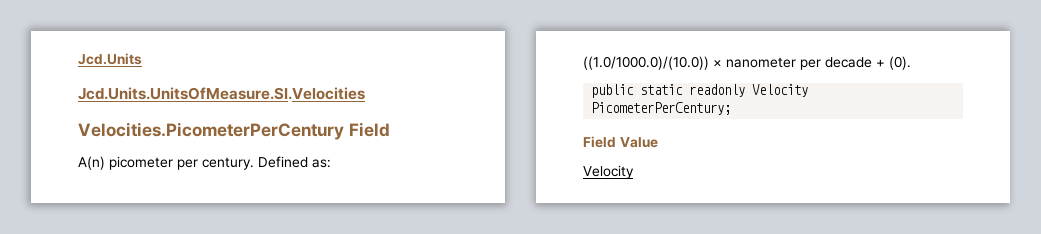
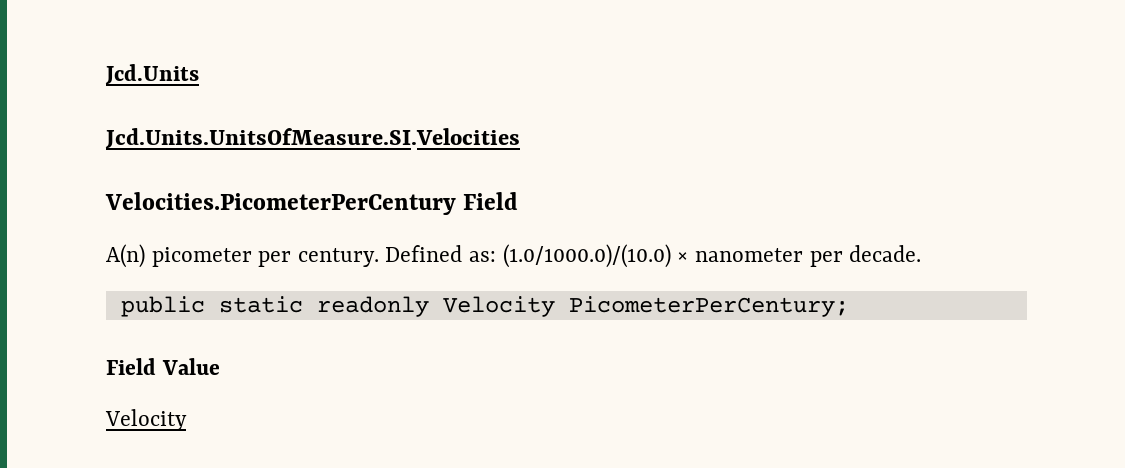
- Defined as: ((1.0/1000.0)/(10.0)) × nanometer per decade + (0).
+ Defined as: (1.0/1000.0)/(10.0) × nanometer per decade.

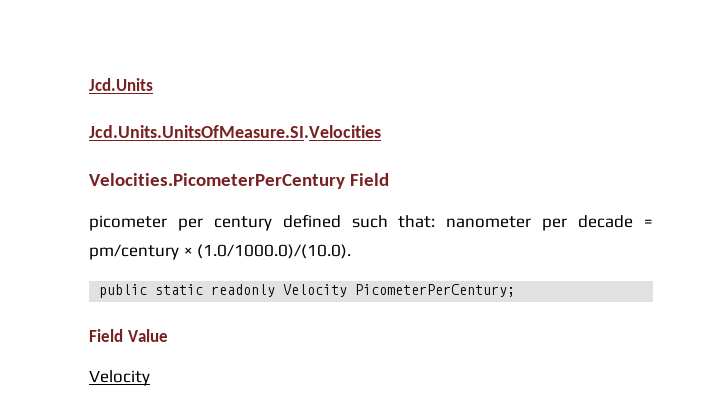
- A(n) picometer per century. Defined as: (1.0/1000.0)/(10.0) × nanometer per decade.
+ picometer per century defined such that: nanometer per decade = pm/century × (1.0/1000.0)/(10.0).

